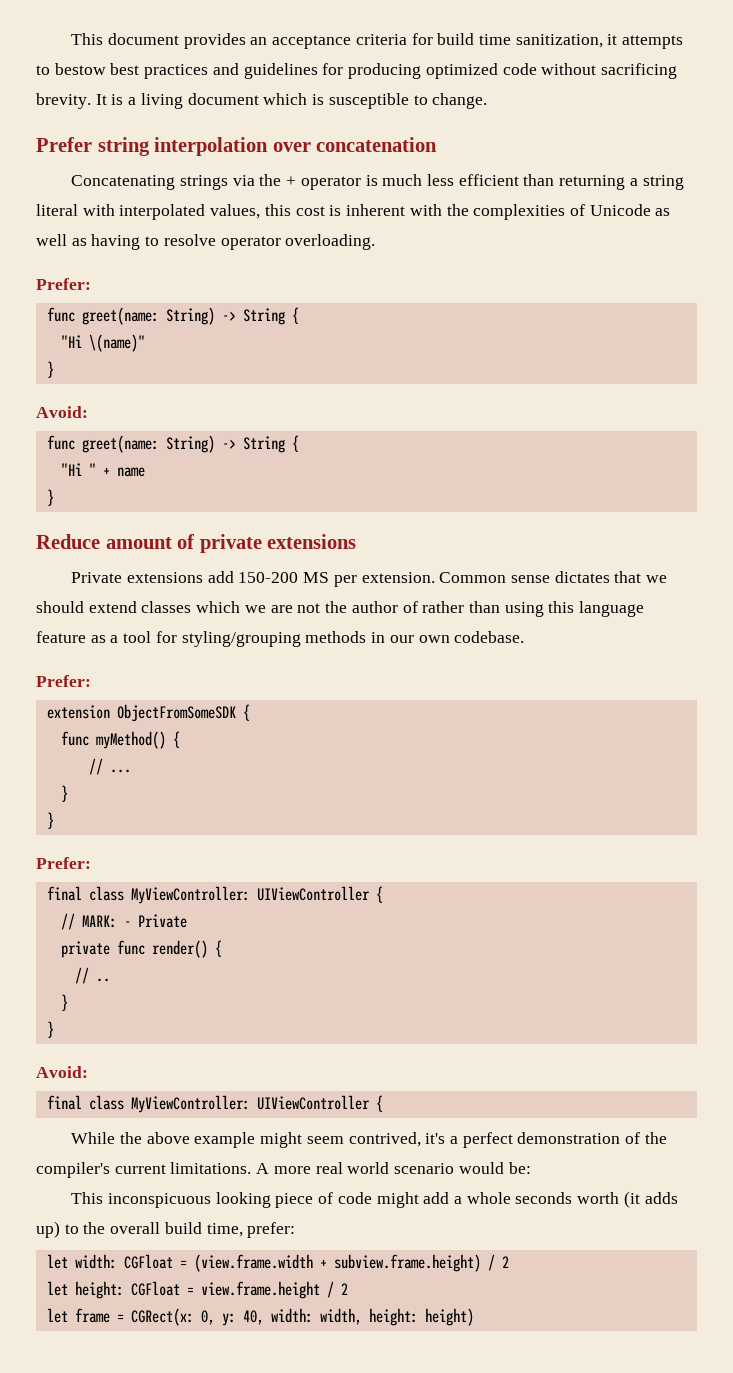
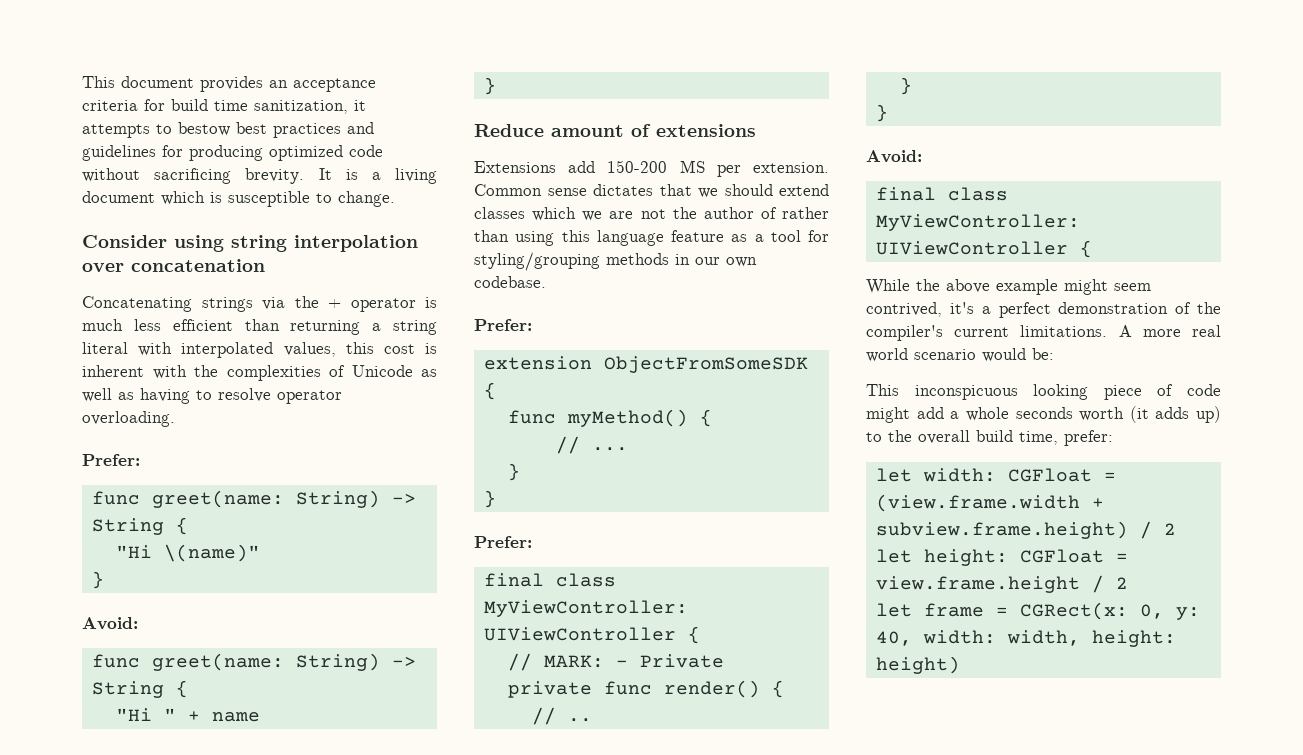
- Prefer string interpolation over concatenation
+ Consider using string interpolation over concatenation
- Reduce amount of private extensions
+ Reduce amount of extensions
- Private extensions add 150-200 MS per extension.
+ Extensions add 150-200 MS per extension.

